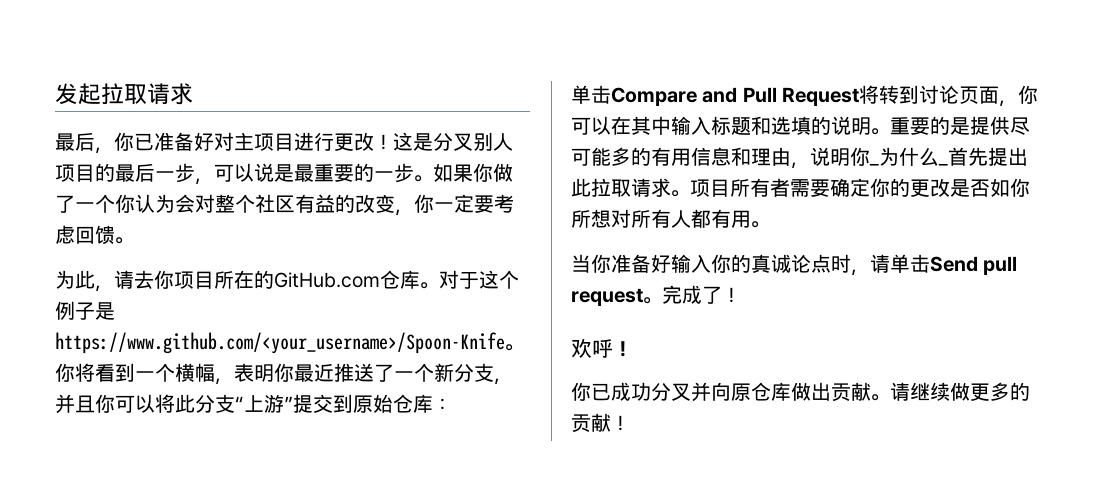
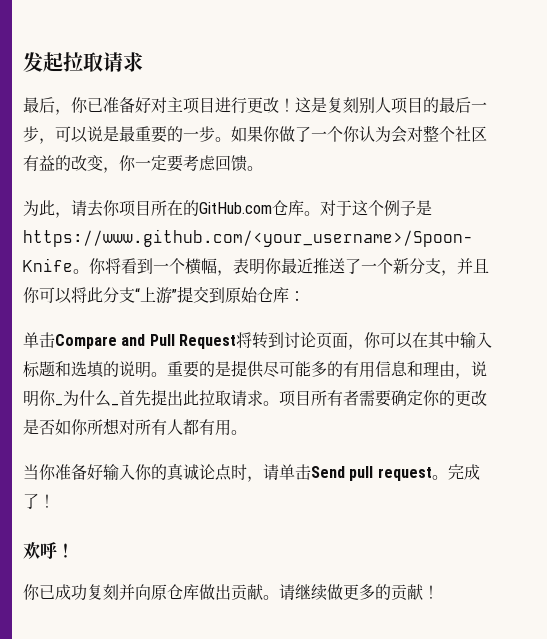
- 这是分叉别人项目的最后一步，可以说是最重要的一步。
+ 这是复刻别人项目的最后一步，可以说是最重要的一步。
- 你已成功分叉并向原仓库做出贡献。
+ 你已成功复刻并向原仓库做出贡献。

